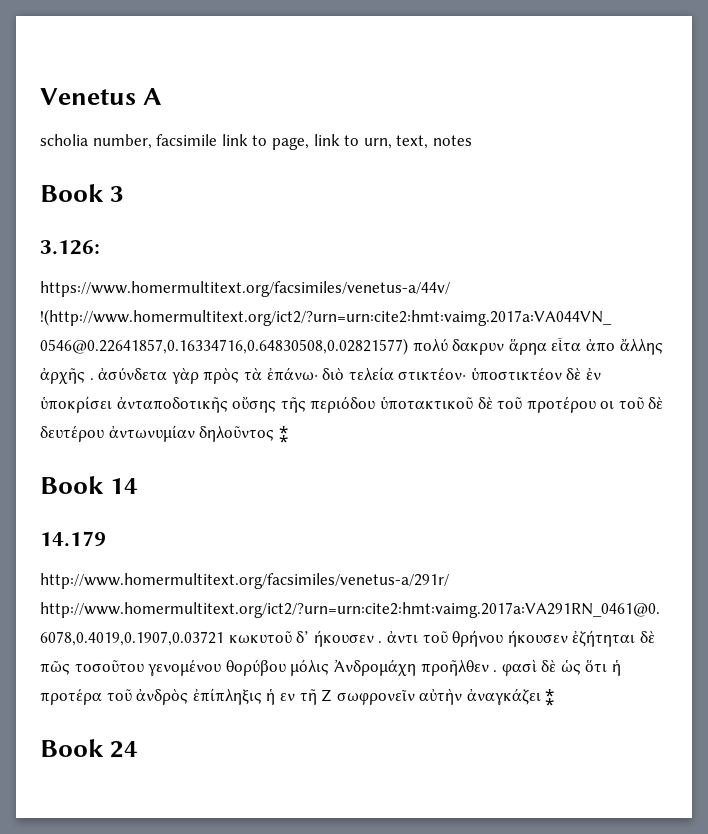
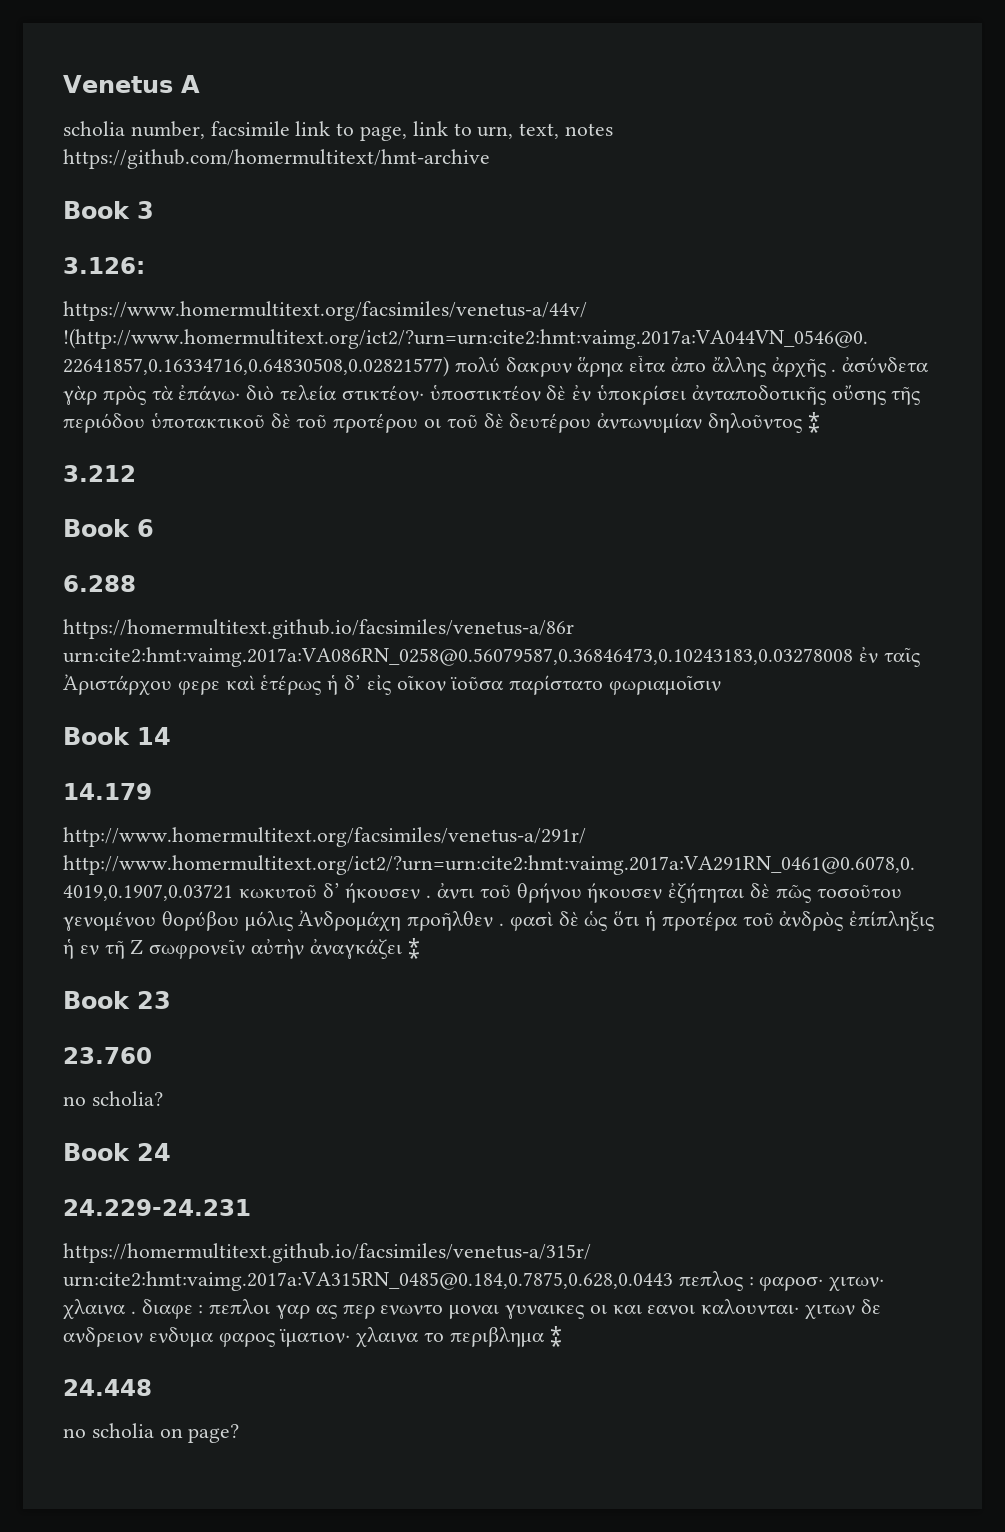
- scholia number, facsimile link to page, link to urn, text, notes
+ scholia number, facsimile link to page, link to urn, text, notes https://github.com/homermultitext/hmt-archive
+ 3.212
+ Book 6
+ 6.288
+ https://homermultitext.github.io/facsimiles/venetus-a/86r urn:cite2:hmt:vaimg.2017a:VA086RN_0258@0.56079587,0.36846473,0.10243183,0.03278008 ἐν ταῖς Ἀριστάρχου φερε καὶ ἑτέρως ἡ δ’ εἰς οῖκον ϊοῦσα παρίστατο φωριαμοῖσιν
+ Book 23
+ 23.760
+ no scholia?
  Book 24
+ 24.229-24.231
+ https://homermultitext.github.io/facsimiles/venetus-a/315r/ urn:cite2:hmt:vaimg.2017a:VA315RN_0485@0.184,0.7875,0.628,0.0443 πεπλος : φαροσ· χιτων· χλαινα . διαφε : πεπλοι γαρ ας περ ενωντο μοναι γυναικες οι και εανοι καλουνται· χιτων δε ανδρειον ενδυμα φαρος ϊματιον· χλαινα το περιβλημα ⁑
+ 24.448
+ no scholia on page?

